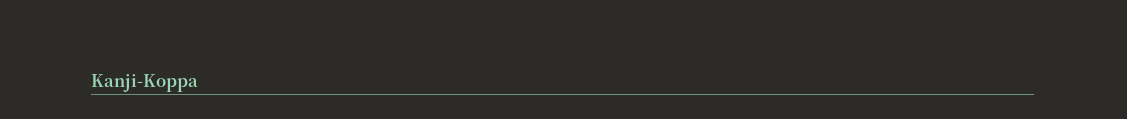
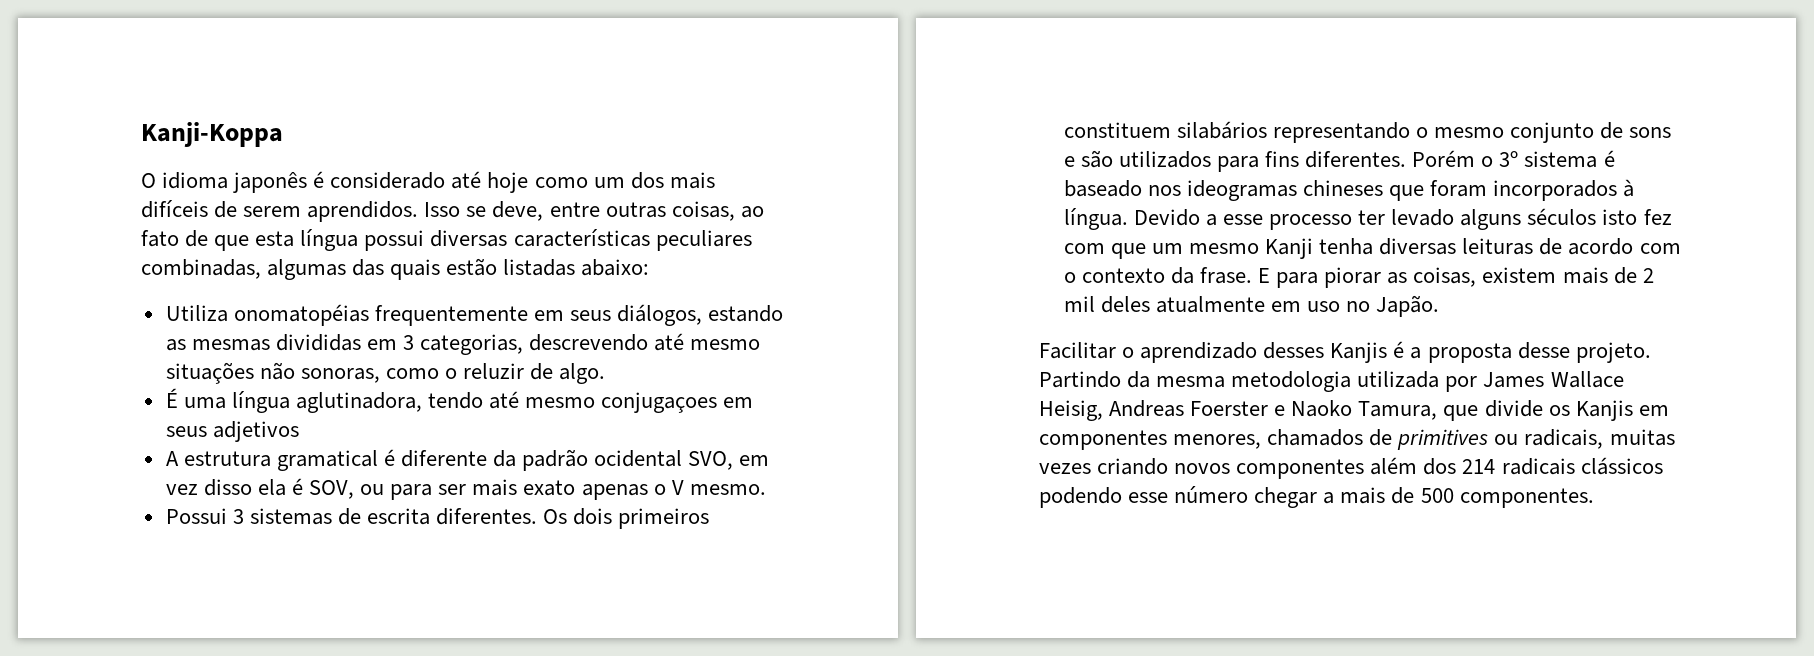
+ O idioma japonês é considerado até hoje como um dos mais difíceis de serem aprendidos. Isso se deve, entre outras coisas, ao fato de que esta língua possui diversas características peculiares combinadas, algumas das quais estão listadas abaixo:
+ Utiliza onomatopéias frequentemente em seus diálogos, estando as mesmas divididas em 3 categorias, descrevendo até mesmo situações não sonoras, como o reluzir de algo.
+ É uma língua aglutinadora, tendo até mesmo conjugaçoes em seus adjetivos
+ A estrutura gramatical é diferente da padrão ocidental SVO, em vez disso ela é SOV, ou para ser mais exato apenas o V mesmo.
+ Possui 3 sistemas de escrita diferentes. Os dois primeiros constituem silabários representando o mesmo conjunto de sons e são utilizados para fins diferentes. Porém o 3º sistema é baseado nos ideogramas chineses que foram incorporados à língua. Devido a esse processo ter levado alguns séculos isto fez com que um mesmo Kanji tenha diversas leituras de acordo com o contexto da frase. E para piorar as coisas, existem mais de 2 mil deles atualmente em uso no Japão.
+ Facilitar o aprendizado desses Kanjis é a proposta desse projeto. Partindo da mesma metodologia utilizada por James Wallace Heisig, Andreas Foerster e Naoko Tamura, que divide os Kanjis em componentes menores, chamados de primitives ou radicais, muitas vezes criando novos componentes além dos 214 radicais clássicos podendo esse número chegar a mais de 500 componentes.

